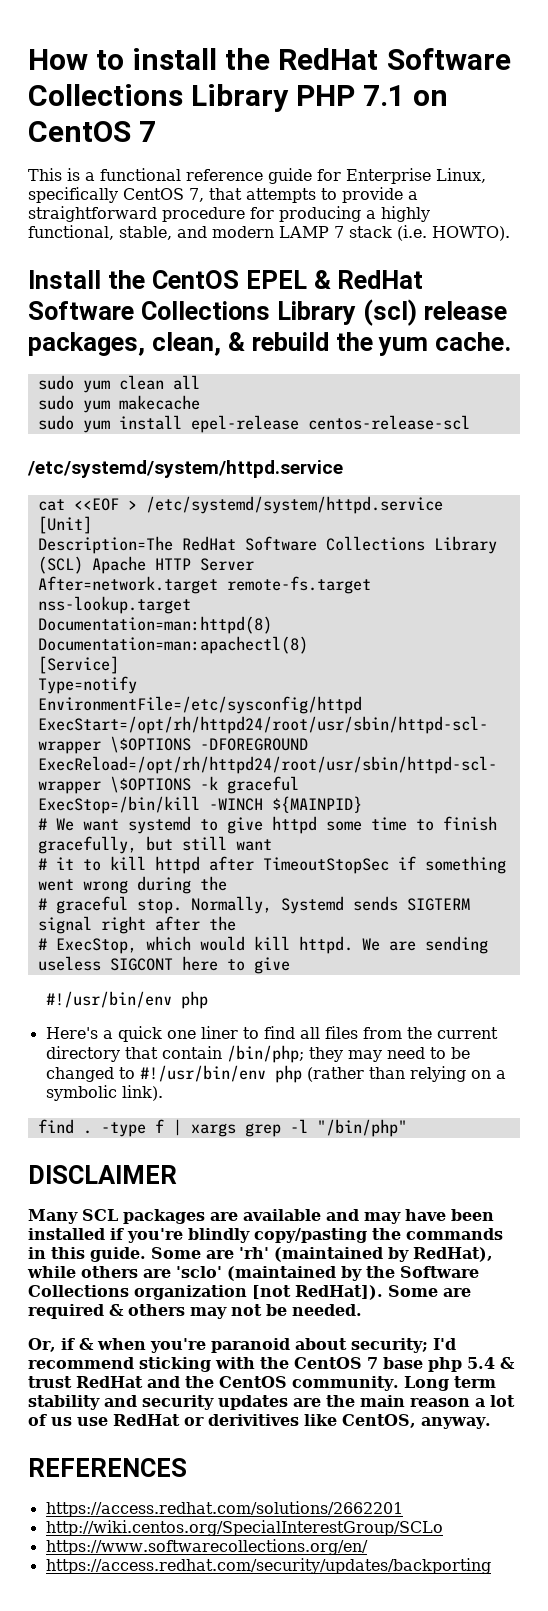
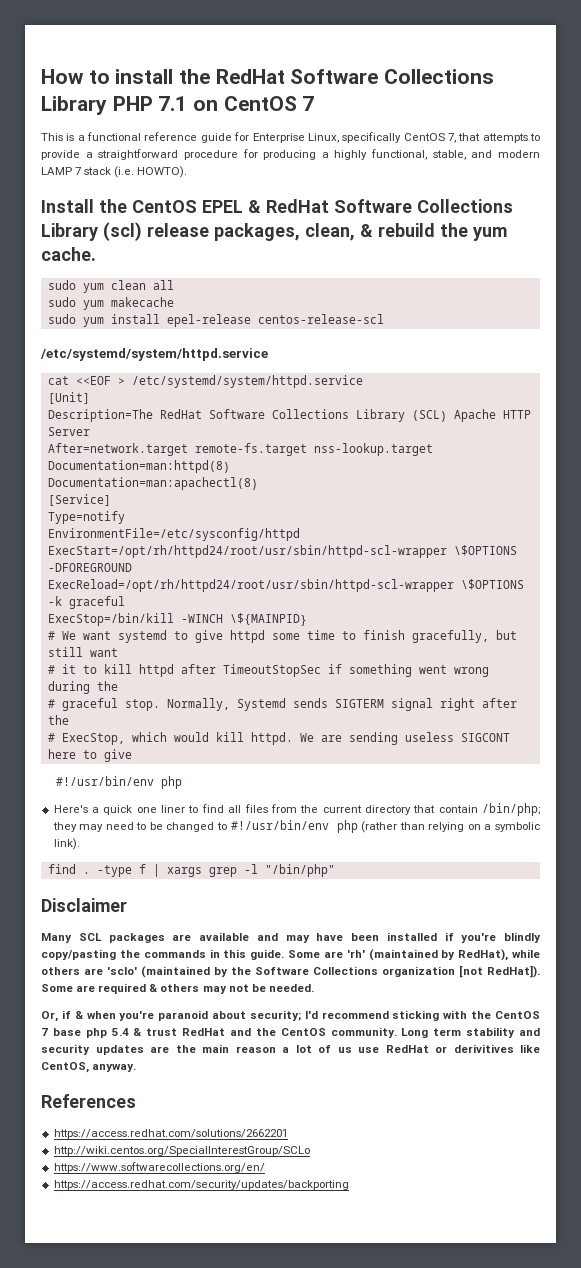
- ExecStop=/bin/kill -WINCH ${MAINPID}
+ ExecStop=/bin/kill -WINCH \${MAINPID}
- DISCLAIMER
+ Disclaimer
- REFERENCES
+ References

